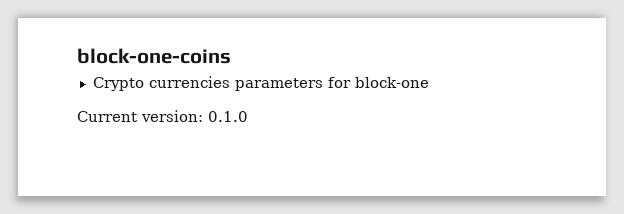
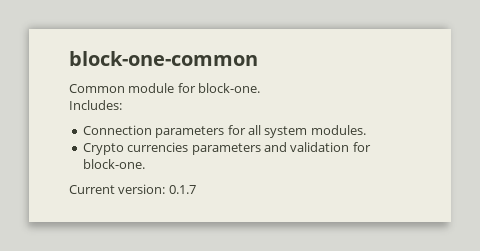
- block-one-coins
+ block-one-common
+ Common module for block-one.
+ Includes:
+ Connection parameters for all system modules.
- Crypto currencies parameters for block-one
+ Crypto currencies parameters and validation for block-one.
- Current version: 0.1.0
+ Current version: 0.1.7

